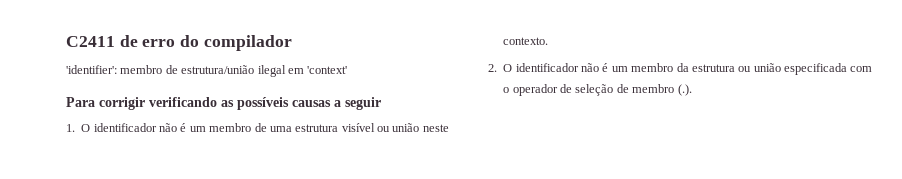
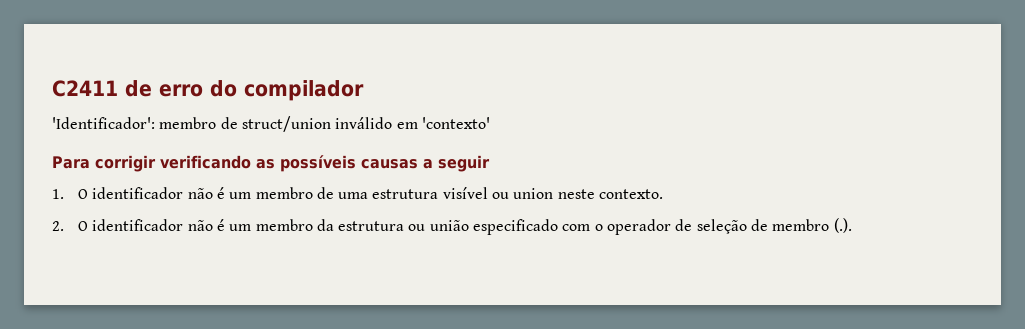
- 'identifier': membro de estrutura/união ilegal em 'context'
+ 'Identificador': membro de struct/union inválido em 'contexto'
- 1. O identificador não é um membro de uma estrutura visível ou união neste contexto.
+ 1. O identificador não é um membro de uma estrutura visível ou union neste contexto.
- 2. O identificador não é um membro da estrutura ou união especificada com o operador de seleção de membro (.).
+ 2. O identificador não é um membro da estrutura ou união especificado com o operador de seleção de membro (.).

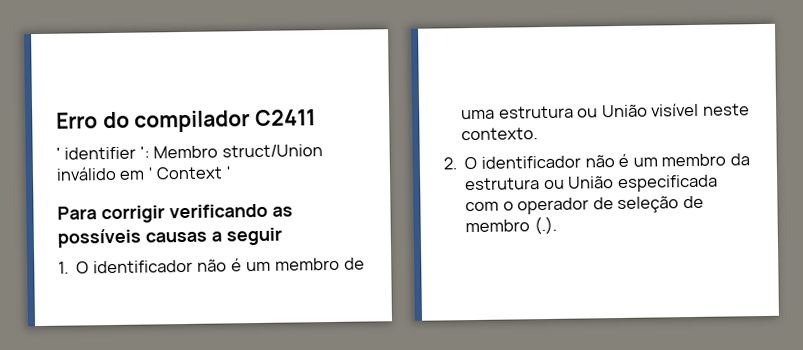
- C2411 de erro do compilador
- 'Identificador': membro de struct/union inválido em 'contexto'
+ Erro do compilador C2411
+ ' identifier ': Membro struct/Union inválido em ' Context '
- 1. O identificador não é um membro de uma estrutura visível ou union neste contexto.
+ 1. O identificador não é um membro de uma estrutura ou União visível neste contexto.
- 2. O identificador não é um membro da estrutura ou união especificado com o operador de seleção de membro (.).
+ 2. O identificador não é um membro da estrutura ou União especificada com o operador de seleção de membro (.).

